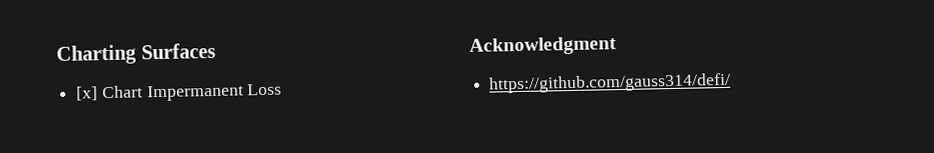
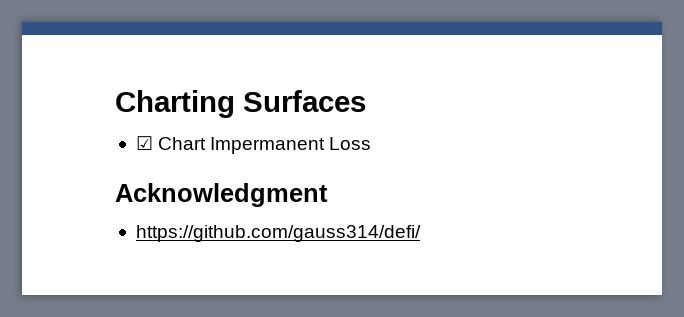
- [x] Chart Impermanent Loss
+ ☑ Chart Impermanent Loss

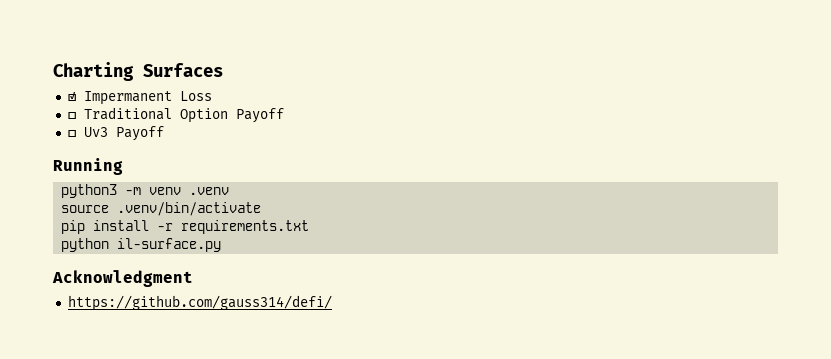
- ☑ Chart Impermanent Loss
+ ☑ Impermanent Loss
+ ☐ Traditional Option Payoff
+ ☐ Uv3 Payoff
+ Running
+ python3 -m venv .venv
+ source .venv/bin/activate
+ pip install -r requirements.txt
+ python il-surface.py

